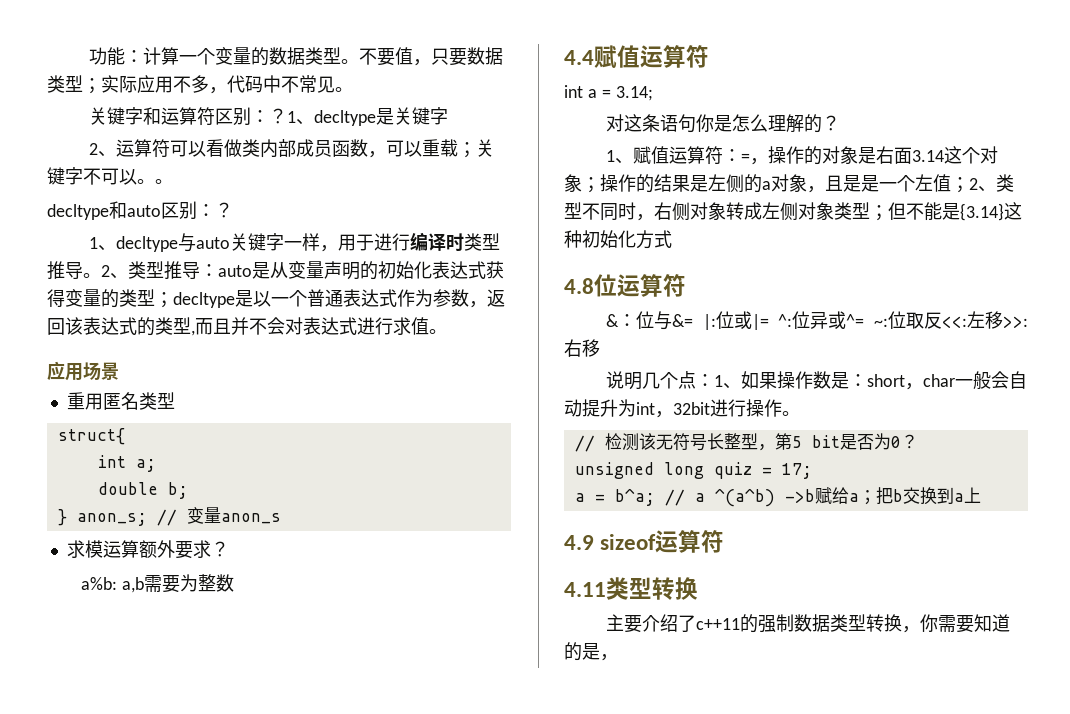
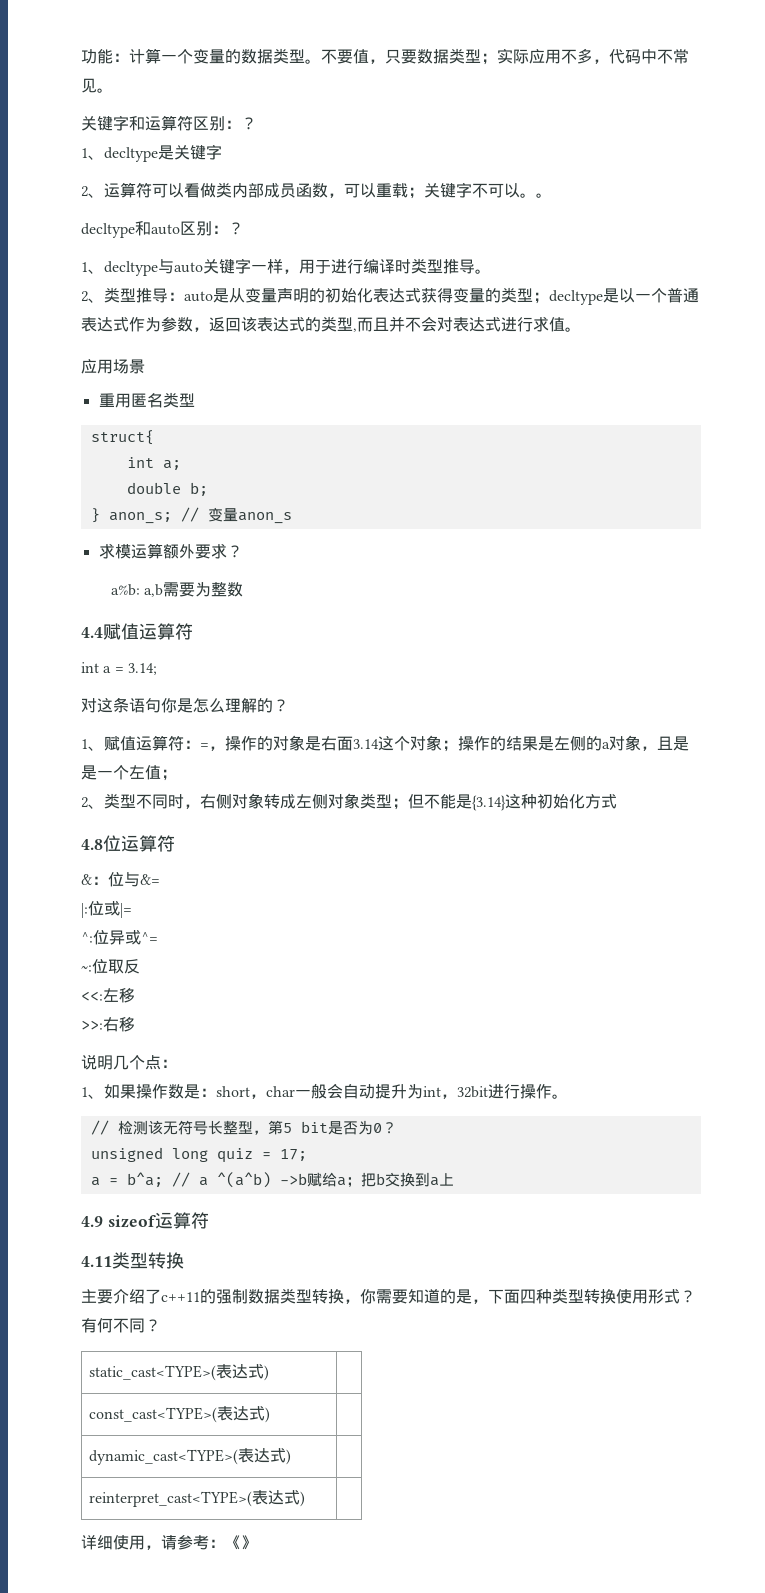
- 关键字和运算符区别：？1、decltype是关键字
+ 关键字和运算符区别：？
+ 1、decltype是关键字
- 1、decltype与auto关键字一样，用于进行编译时类型推导。2、类型推导：auto是从变量声明的初始化表达式获得变量的类型；decltype是以一个普通表达式作为参数，返回该表达式的类型,而且并不会对表达式进行求值。
+ 1、decltype与auto关键字一样，用于进行编译时类型推导。
+ 2、类型推导：auto是从变量声明的初始化表达式获得变量的类型；decltype是以一个普通表达式作为参数，返回该表达式的类型,而且并不会对表达式进行求值。
- 1、赋值运算符：=，操作的对象是右面3.14这个对象；操作的结果是左侧的a对象，且是是一个左值；2、类型不同时，右侧对象转成左侧对象类型；但不能是{3.14}这种初始化方式
+ 1、赋值运算符：=，操作的对象是右面3.14这个对象；操作的结果是左侧的a对象，且是是一个左值；
+ 2、类型不同时，右侧对象转成左侧对象类型；但不能是{3.14}这种初始化方式
- &：位与&= |:位或|= ^:位异或^= ~:位取反<<:左移>>:右移
+ &：位与&=
+ |:位或|=
+ ^:位异或^=
+ ~:位取反
+ <<:左移
+ >>:右移
- 说明几个点：1、如果操作数是：short，char一般会自动提升为int，32bit进行操作。
+ 说明几个点：
+ 1、如果操作数是：short，char一般会自动提升为int，32bit进行操作。
- 主要介绍了c++11的强制数据类型转换，你需要知道的是，
+ 主要介绍了c++11的强制数据类型转换，你需要知道的是，下面四种类型转换使用形式？有何不同？
+ static_cast<TYPE>(表达式) |
+ const_cast<TYPE>(表达式) |
+ dynamic_cast<TYPE>(表达式) |
+ reinterpret_cast<TYPE>(表达式) |
+ 详细使用，请参考：《》

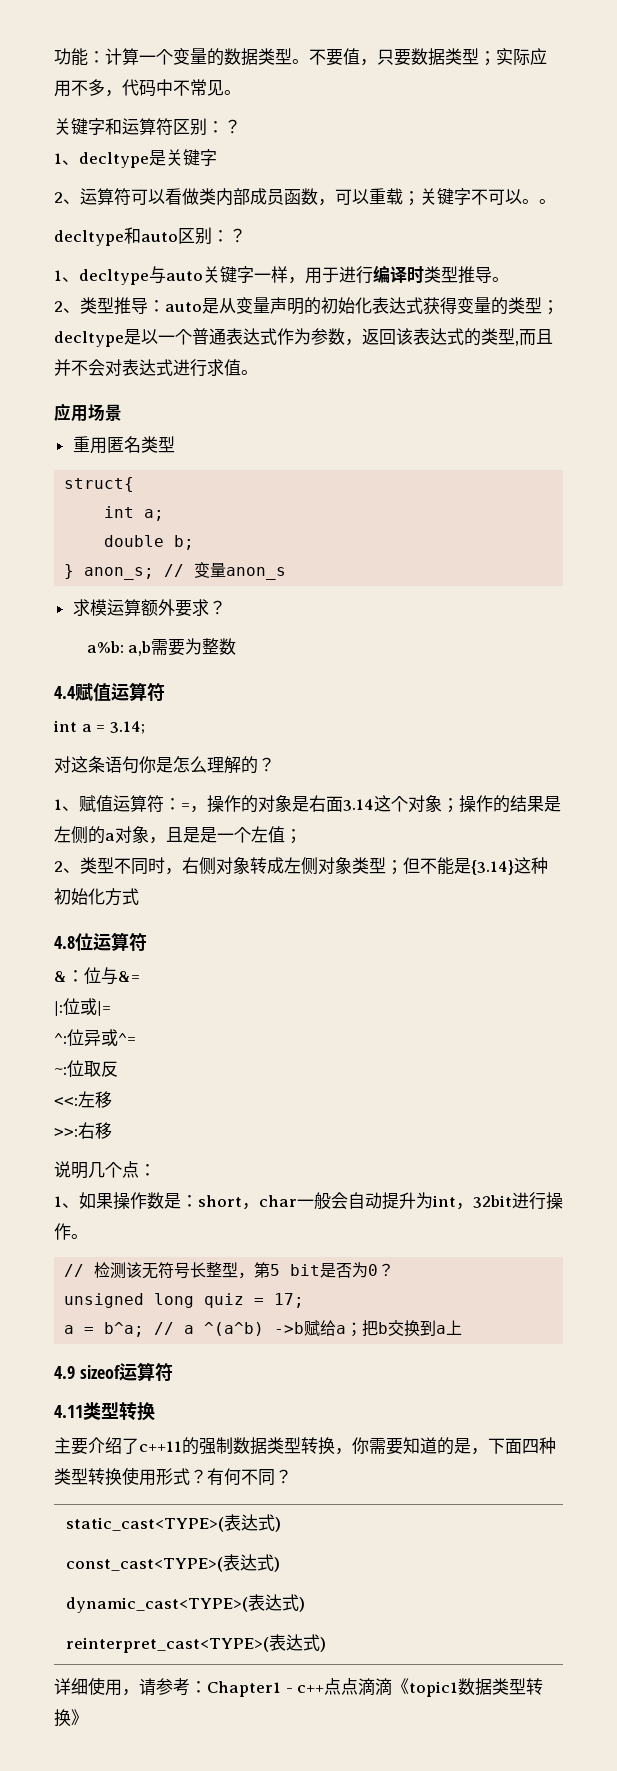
- 详细使用，请参考：《》
+ 详细使用，请参考：Chapter1 - c++点点滴滴《topic1数据类型转换》

